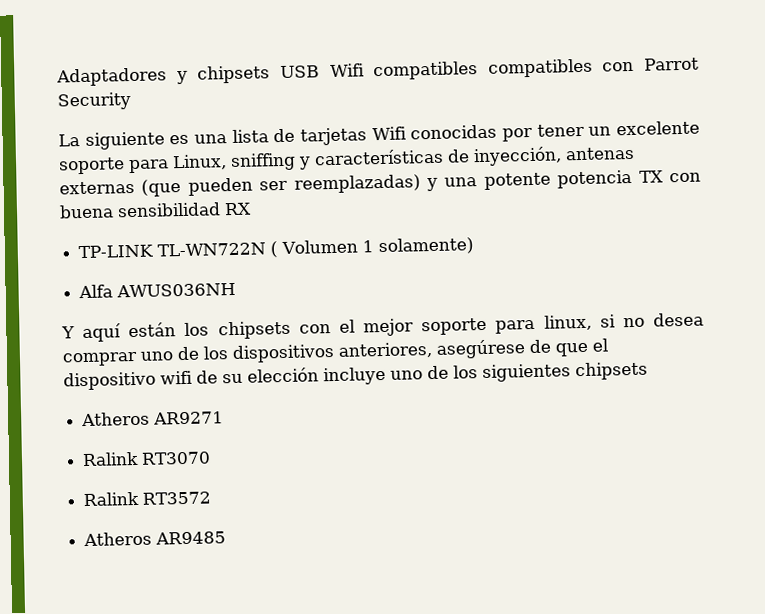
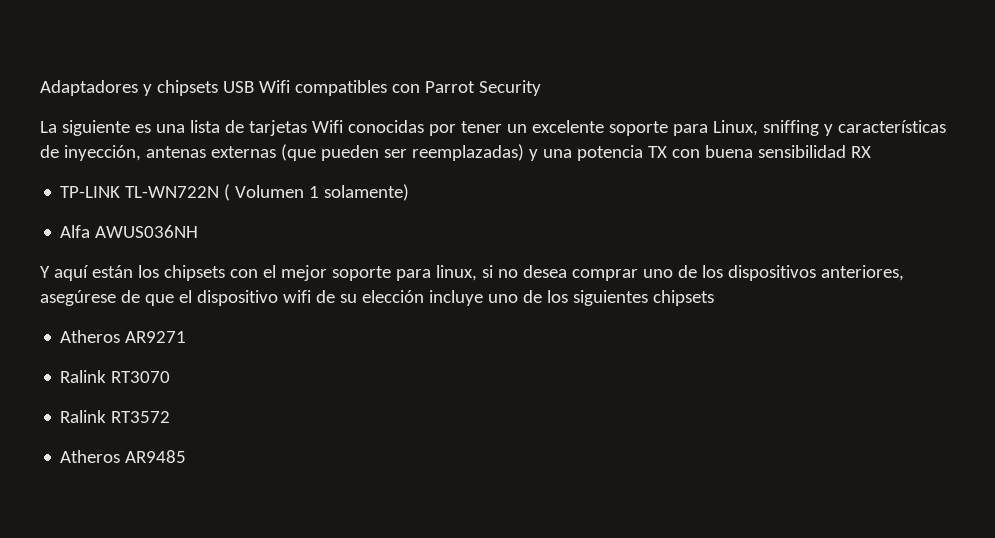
- Adaptadores y chipsets USB Wifi compatibles compatibles con Parrot Security
+ Adaptadores y chipsets USB Wifi compatibles con Parrot Security
- La siguiente es una lista de tarjetas Wifi conocidas por tener un excelente soporte para Linux, sniffing y características de inyección, antenas externas (que pueden ser reemplazadas) y una potente potencia TX con buena sensibilidad RX
+ La siguiente es una lista de tarjetas Wifi conocidas por tener un excelente soporte para Linux, sniffing y características de inyección, antenas externas (que pueden ser reemplazadas) y una potencia TX con buena sensibilidad RX

